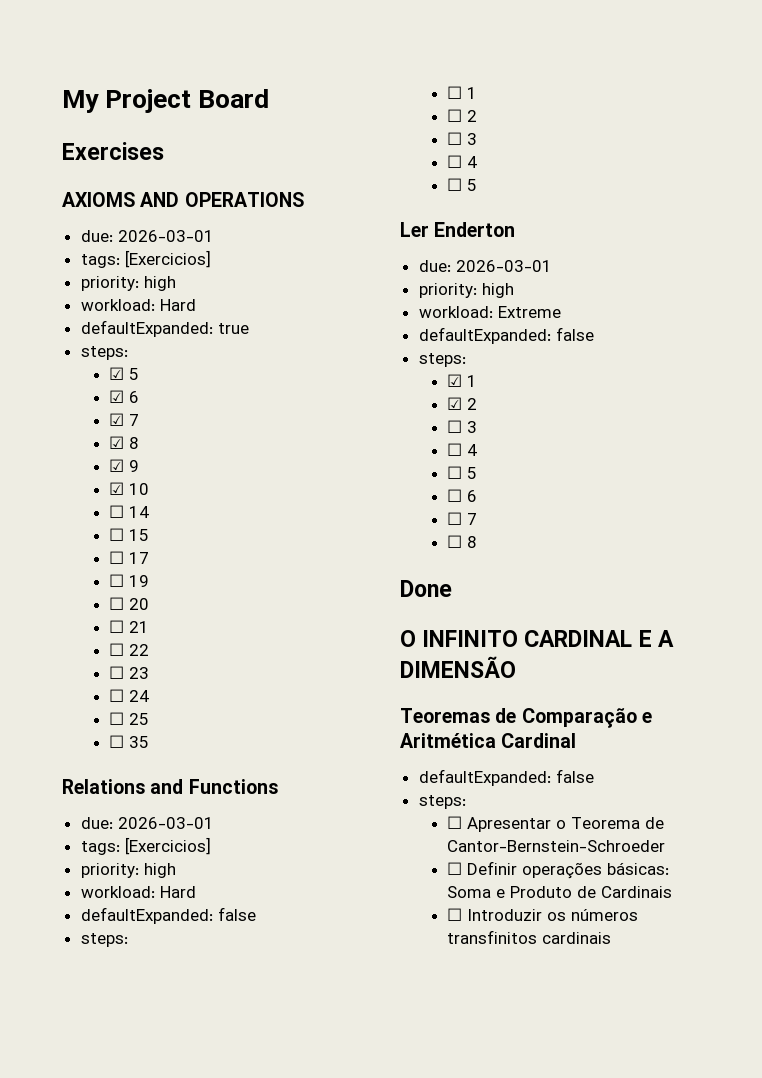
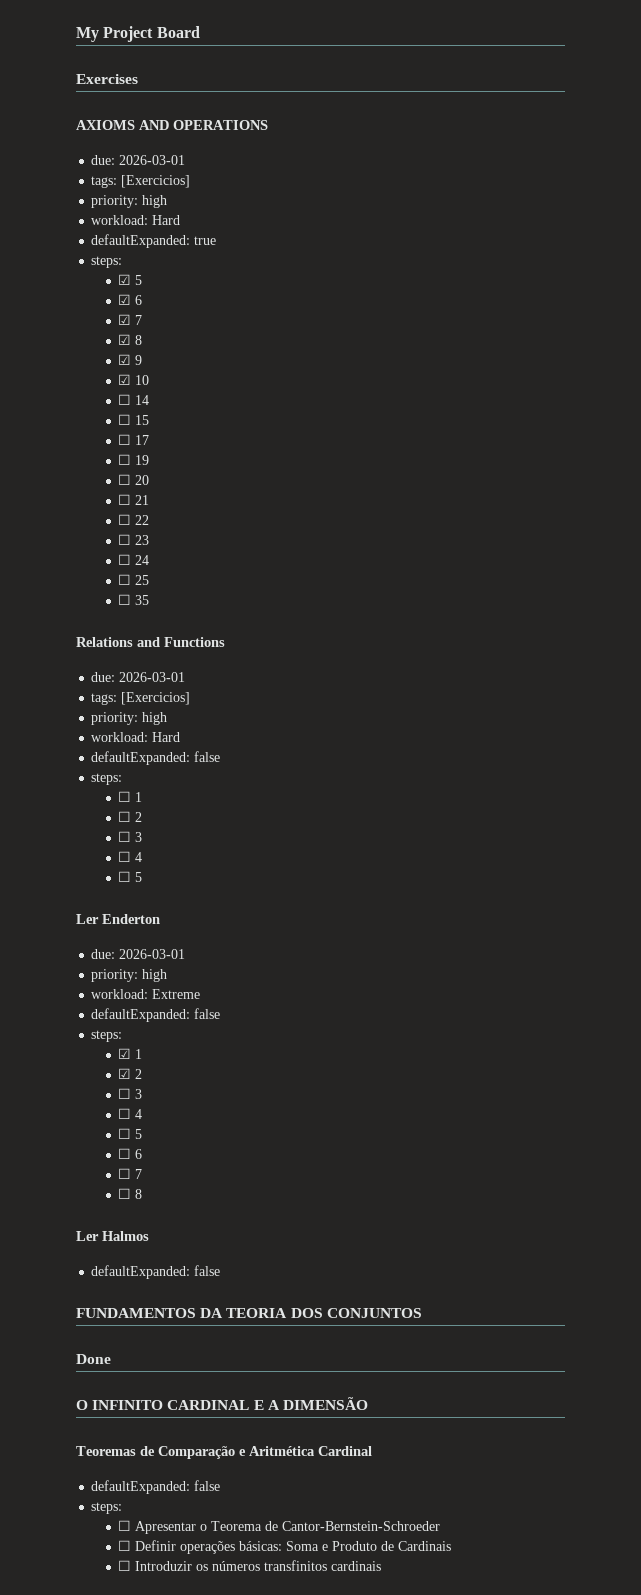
+ Ler Halmos
+ defaultExpanded: false
+ FUNDAMENTOS DA TEORIA DOS CONJUNTOS

